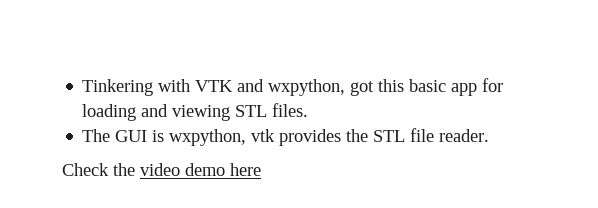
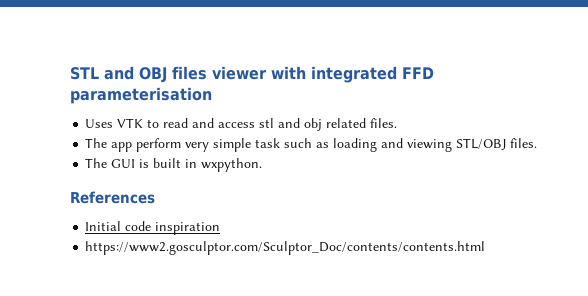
- Tinkering with VTK and wxpython, got this basic app for loading and viewing STL files.
+ STL and OBJ files viewer with integrated FFD parameterisation
+ Uses VTK to read and access stl and obj related files.
+ The app perform very simple task such as loading and viewing STL/OBJ files.
- The GUI is wxpython, vtk provides the STL file reader.
- Check the video demo here
+ The GUI is built in wxpython.
+ References
+ Initial code inspiration
+ https://www2.gosculptor.com/Sculptor_Doc/contents/contents.html

